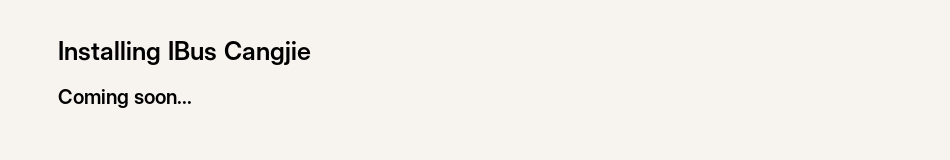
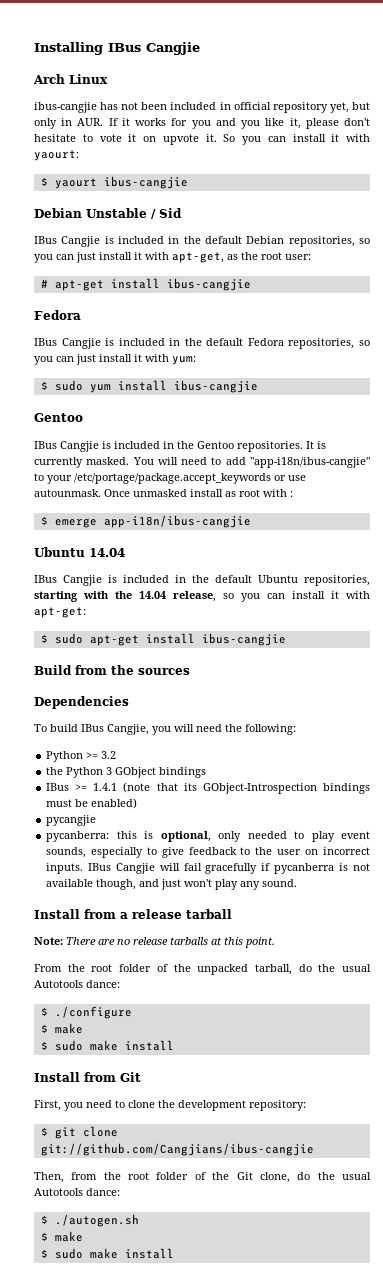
- Coming soon...
+ Arch Linux
+ ibus-cangjie has not been included in official repository yet, but only in AUR. If it works for you and you like it, please don't hesitate to vote it on upvote it. So you can install it with yaourt:
+ $ yaourt ibus-cangjie
+ Debian Unstable / Sid
+ IBus Cangjie is included in the default Debian repositories, so you can just install it with apt-get, as the root user:
+ # apt-get install ibus-cangjie
+ Fedora
+ IBus Cangjie is included in the default Fedora repositories, so you can just install it with yum:
+ $ sudo yum install ibus-cangjie
+ Gentoo
+ IBus Cangjie is included in the Gentoo repositories. It is currently masked. You will need to add "app-i18n/ibus-cangjie" to your /etc/portage/package.accept_keywords or use autounmask. Once unmasked install as root with :
+ $ emerge app-i18n/ibus-cangjie
+ Ubuntu 14.04
+ IBus Cangjie is included in the default Ubuntu repositories, starting with the 14.04 release, so you can install it with apt-get:
+ $ sudo apt-get install ibus-cangjie
+ Build from the sources
+ Dependencies
+ To build IBus Cangjie, you will need the following:
+ Python >= 3.2
+ the Python 3 GObject bindings
+ IBus >= 1.4.1 (note that its GObject-Introspection bindings must be enabled)
+ pycangjie
+ pycanberra: this is optional, only needed to play event sounds, especially to give feedback to the user on incorrect inputs. IBus Cangjie will fail gracefully if pycanberra is not available though, and just won't play any sound.
+ Install from a release tarball
+ Note: There are no release tarballs at this point.
+ From the root folder of the unpacked tarball, do the usual Autotools dance:
+ $ ./configure
+ $ make
+ $ sudo make install
+ Install from Git
+ First, you need to clone the development repository:
+ $ git clone git://github.com/Cangjians/ibus-cangjie
+ Then, from the root folder of the Git clone, do the usual Autotools dance:
+ $ ./autogen.sh
+ $ make
+ $ sudo make install

